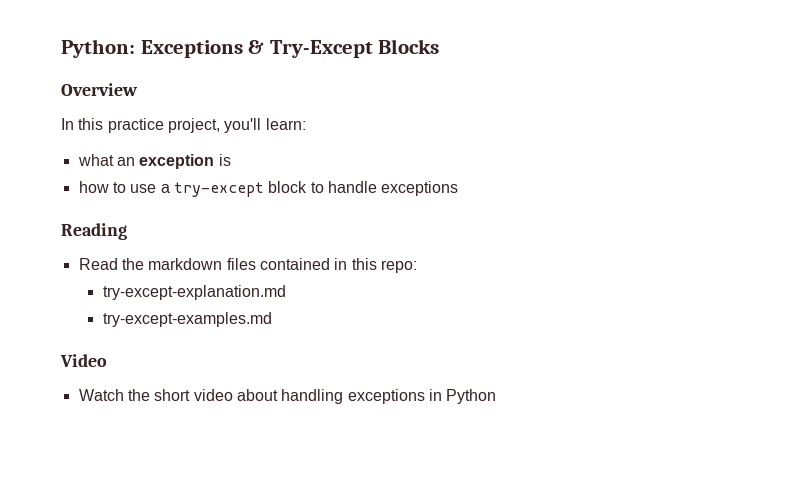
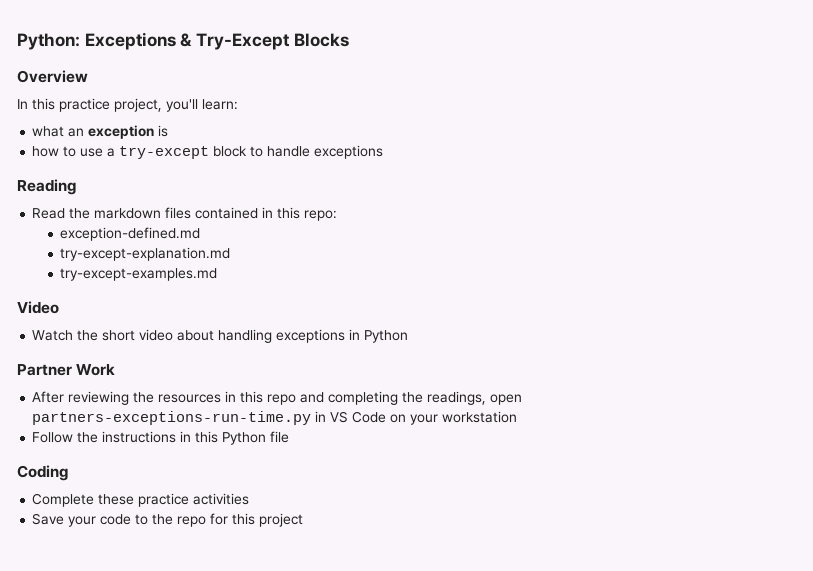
+ exception-defined.md
+ Partner Work
+ After reviewing the resources in this repo and completing the readings, open partners-exceptions-run-time.py in VS Code on your workstation
+ Follow the instructions in this Python file
+ Coding
+ Complete these practice activities
+ Save your code to the repo for this project

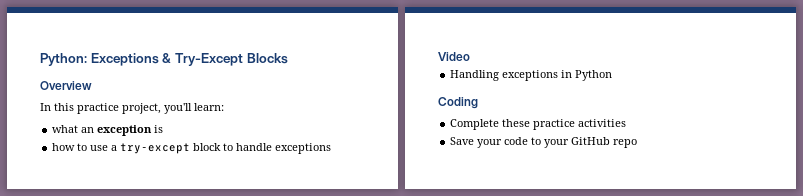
- Reading
- Read the markdown files contained in this repo:
- exception-defined.md
- try-except-explanation.md
- try-except-examples.md
  Video
- Watch the short video about handling exceptions in Python
- Partner Work
- After reviewing the resources in this repo and completing the readings, open partners-exceptions-run-time.py in VS Code on your workstation
- Follow the instructions in this Python file
+ Handling exceptions in Python
- Save your code to the repo for this project
+ Save your code to your GitHub repo

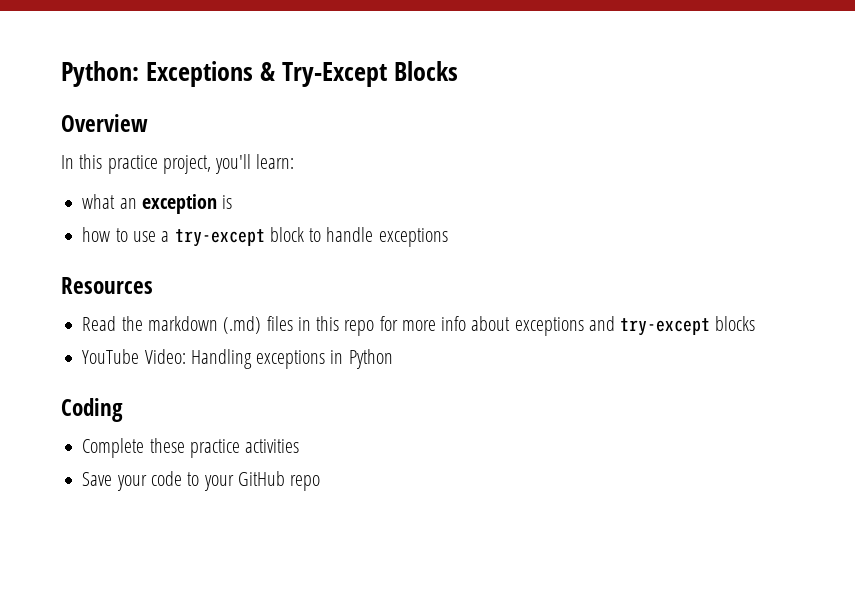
- Video
- Handling exceptions in Python
+ Resources
+ Read the markdown (.md) files in this repo for more info about exceptions and try-except blocks
+ YouTube Video: Handling exceptions in Python

